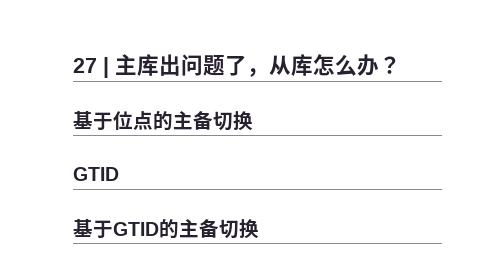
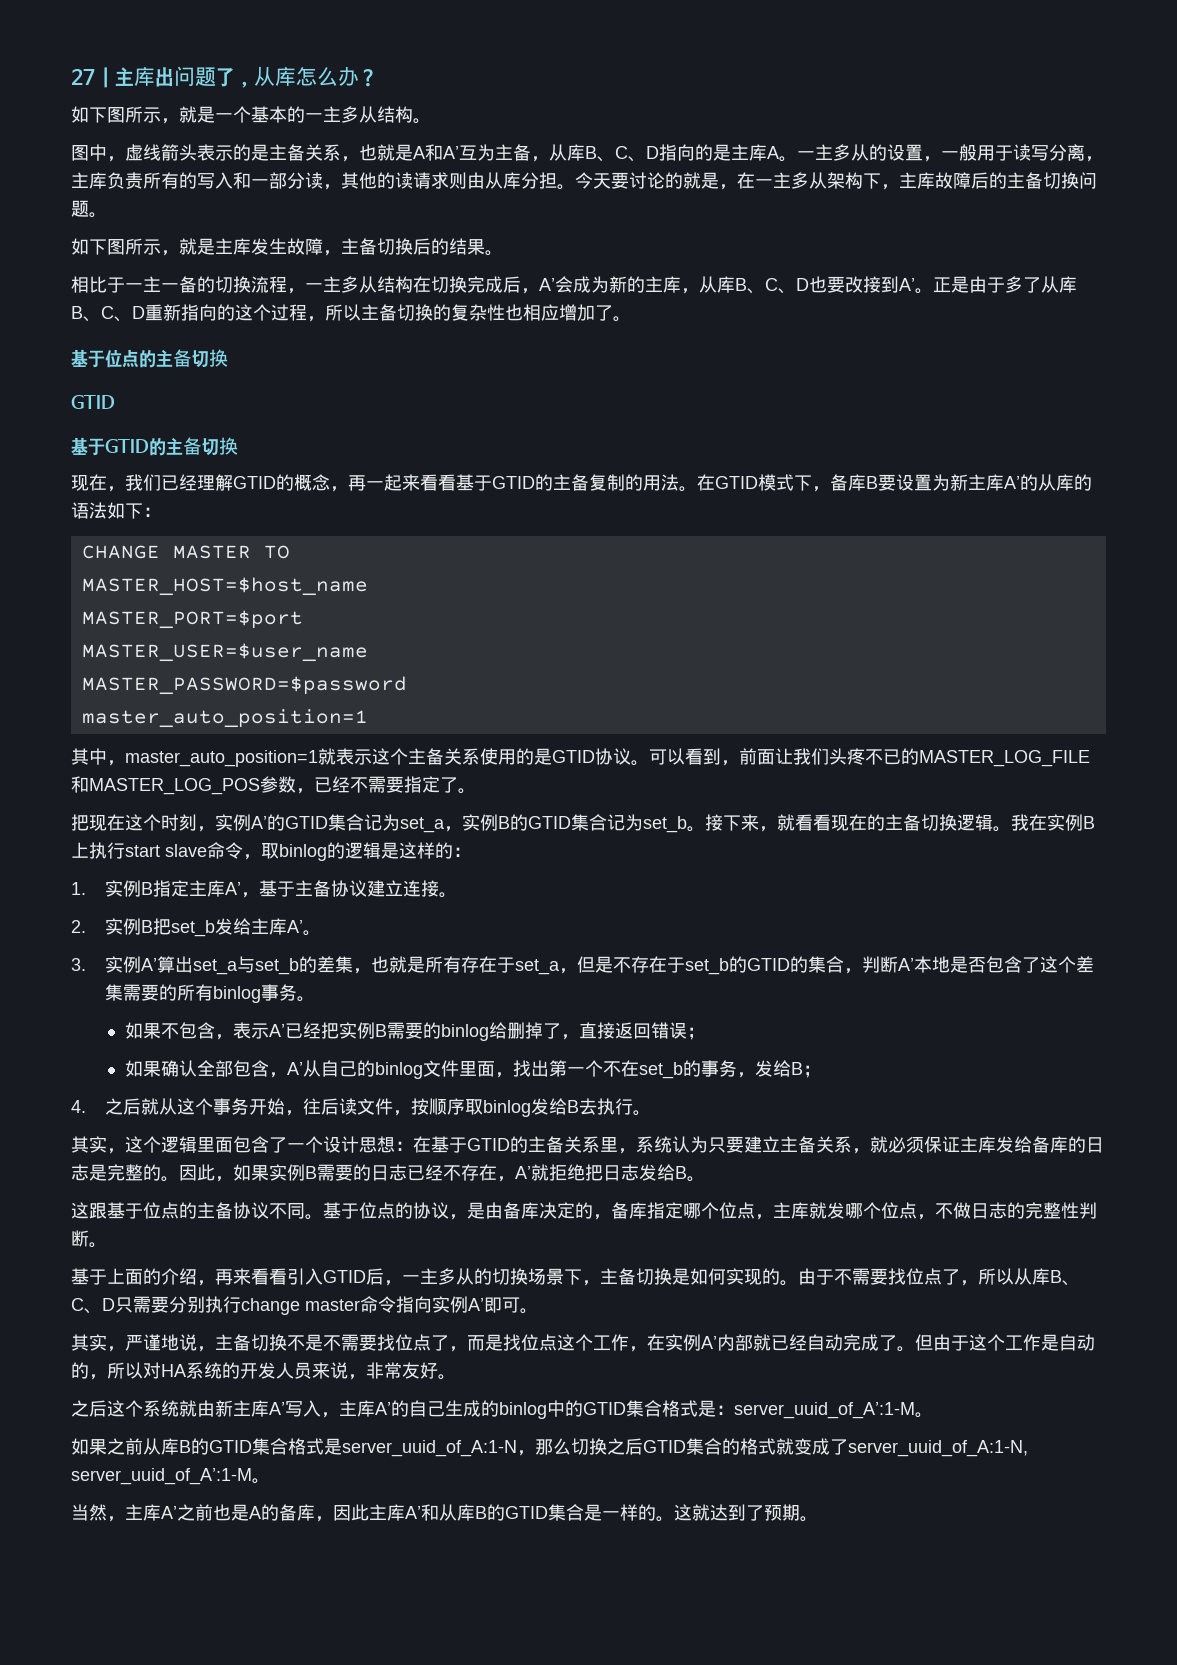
+ 如下图所示，就是一个基本的一主多从结构。
+ 图中，虚线箭头表示的是主备关系，也就是A和A’互为主备，从库B、C、D指向的是主库A。一主多从的设置，一般用于读写分离，主库负责所有的写入和一部分读，其他的读请求则由从库分担。今天要讨论的就是，在一主多从架构下，主库故障后的主备切换问题。
+ 如下图所示，就是主库发生故障，主备切换后的结果。
+ 相比于一主一备的切换流程，一主多从结构在切换完成后，A’会成为新的主库，从库B、C、D也要改接到A’。正是由于多了从库B、C、D重新指向的这个过程，所以主备切换的复杂性也相应增加了。
+ 现在，我们已经理解GTID的概念，再一起来看看基于GTID的主备复制的用法。在GTID模式下，备库B要设置为新主库A’的从库的语法如下：
+ CHANGE MASTER TO
+ MASTER_HOST=$host_name
+ MASTER_PORT=$port
+ MASTER_USER=$user_name
+ MASTER_PASSWORD=$password
+ master_auto_position=1
+ 其中，master_auto_position=1就表示这个主备关系使用的是GTID协议。可以看到，前面让我们头疼不已的MASTER_LOG_FILE和MASTER_LOG_POS参数，已经不需要指定了。
+ 把现在这个时刻，实例A’的GTID集合记为set_a，实例B的GTID集合记为set_b。接下来，就看看现在的主备切换逻辑。我在实例B上执行start slave命令，取binlog的逻辑是这样的：
+ 1.实例B指定主库A’，基于主备协议建立连接。
+ 2.实例B把set_b发给主库A’。
+ 3.实例A’算出set_a与set_b的差集，也就是所有存在于set_a，但是不存在于set_b的GTID的集合，判断A’本地是否包含了这个差集需要的所有binlog事务。
+ 如果不包含，表示A’已经把实例B需要的binlog给删掉了，直接返回错误；
+ 如果确认全部包含，A’从自己的binlog文件里面，找出第一个不在set_b的事务，发给B；
+ 4.之后就从这个事务开始，往后读文件，按顺序取binlog发给B去执行。
+ 其实，这个逻辑里面包含了一个设计思想：在基于GTID的主备关系里，系统认为只要建立主备关系，就必须保证主库发给备库的日志是完整的。因此，如果实例B需要的日志已经不存在，A’就拒绝把日志发给B。
+ 这跟基于位点的主备协议不同。基于位点的协议，是由备库决定的，备库指定哪个位点，主库就发哪个位点，不做日志的完整性判断。
+ 基于上面的介绍，再来看看引入GTID后，一主多从的切换场景下，主备切换是如何实现的。由于不需要找位点了，所以从库B、C、D只需要分别执行change master命令指向实例A’即可。
+ 其实，严谨地说，主备切换不是不需要找位点了，而是找位点这个工作，在实例A’内部就已经自动完成了。但由于这个工作是自动的，所以对HA系统的开发人员来说，非常友好。
+ 之后这个系统就由新主库A’写入，主库A’的自己生成的binlog中的GTID集合格式是：server_uuid_of_A’:1-M。
+ 如果之前从库B的GTID集合格式是server_uuid_of_A:1-N，那么切换之后GTID集合的格式就变成了server_uuid_of_A:1-N, server_uuid_of_A’:1-M。
+ 当然，主库A’之前也是A的备库，因此主库A’和从库B的GTID集合是一样的。这就达到了预期。

